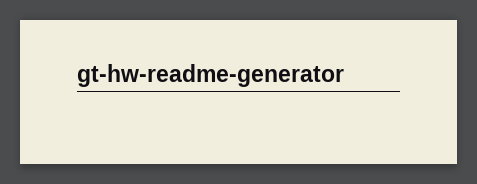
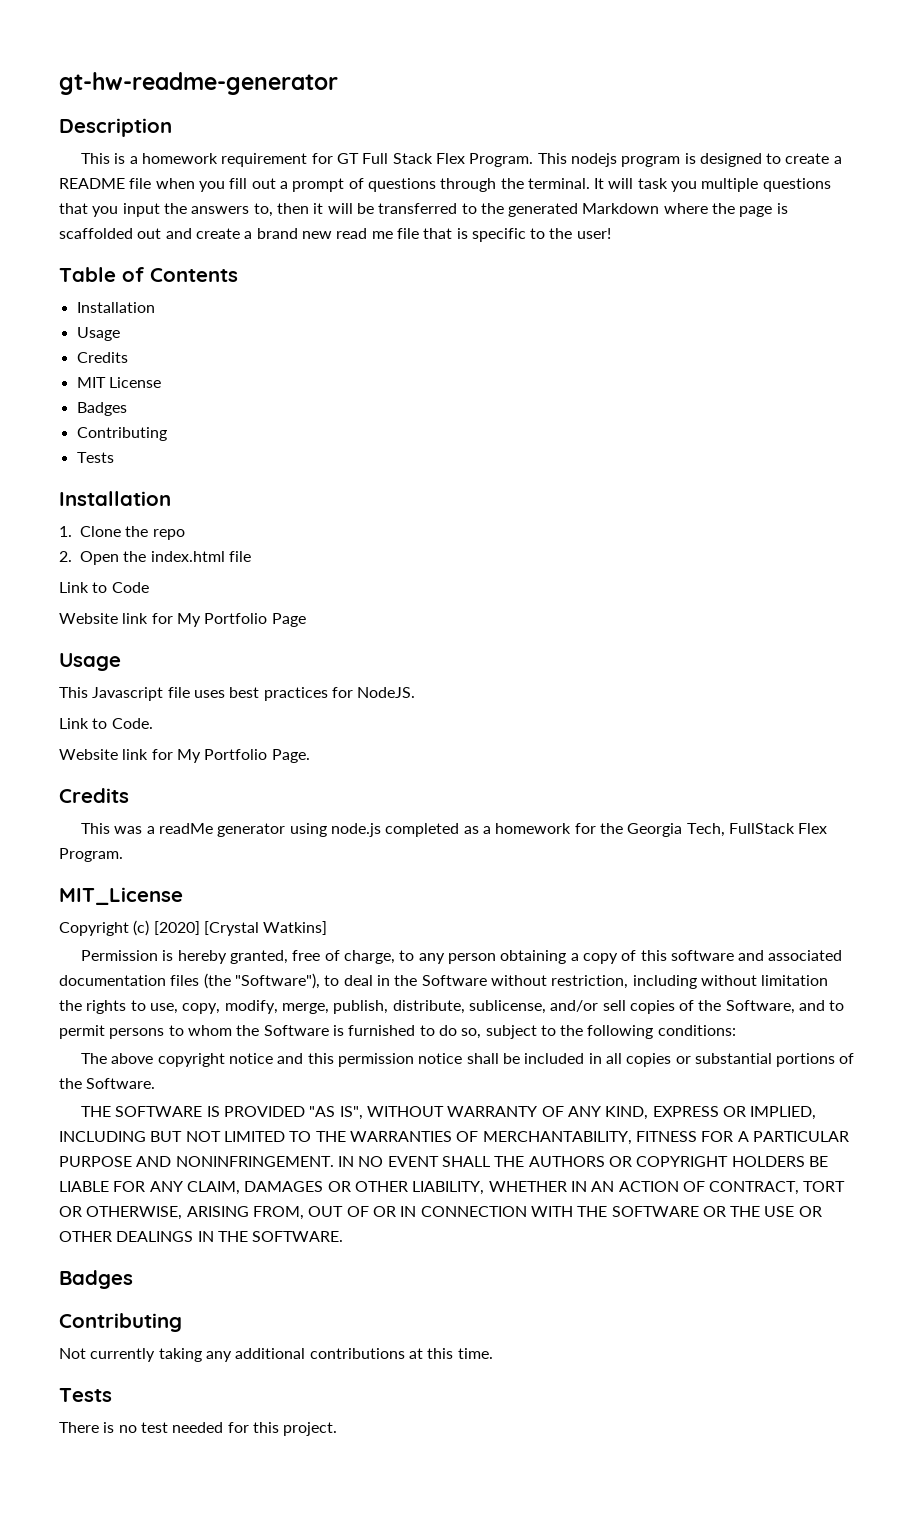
+ Description
+ This is a homework requirement for GT Full Stack Flex Program. This nodejs program is designed to create a README file when you fill out a prompt of questions through the terminal. It will task you multiple questions that you input the answers to, then it will be transferred to the generated Markdown where the page is scaffolded out and create a brand new read me file that is specific to the user!
+ Table of Contents
+ Installation
+ Usage
+ Credits
+ MIT License
+ Badges
+ Contributing
+ Tests
+ Installation
+ 1. Clone the repo
+ 2. Open the index.html file
+ Link to Code
+ Website link for My Portfolio Page
+ Usage
+ This Javascript file uses best practices for NodeJS.
+ Link to Code.
+ Website link for My Portfolio Page.
+ Credits
+ This was a readMe generator using node.js completed as a homework for the Georgia Tech, FullStack Flex Program.
+ MIT_License
+ Copyright (c) [2020] [Crystal Watkins]
+ Permission is hereby granted, free of charge, to any person obtaining a copy of this software and associated documentation files (the "Software"), to deal in the Software without restriction, including without limitation the rights to use, copy, modify, merge, publish, distribute, sublicense, and/or sell copies of the Software, and to permit persons to whom the Software is furnished to do so, subject to the following conditions:
+ The above copyright notice and this permission notice shall be included in all copies or substantial portions of the Software.
+ THE SOFTWARE IS PROVIDED "AS IS", WITHOUT WARRANTY OF ANY KIND, EXPRESS OR IMPLIED, INCLUDING BUT NOT LIMITED TO THE WARRANTIES OF MERCHANTABILITY, FITNESS FOR A PARTICULAR PURPOSE AND NONINFRINGEMENT. IN NO EVENT SHALL THE AUTHORS OR COPYRIGHT HOLDERS BE LIABLE FOR ANY CLAIM, DAMAGES OR OTHER LIABILITY, WHETHER IN AN ACTION OF CONTRACT, TORT OR OTHERWISE, ARISING FROM, OUT OF OR IN CONNECTION WITH THE SOFTWARE OR THE USE OR OTHER DEALINGS IN THE SOFTWARE.
+ Badges
+ Contributing
+ Not currently taking any additional contributions at this time.
+ Tests
+ There is no test needed for this project.

